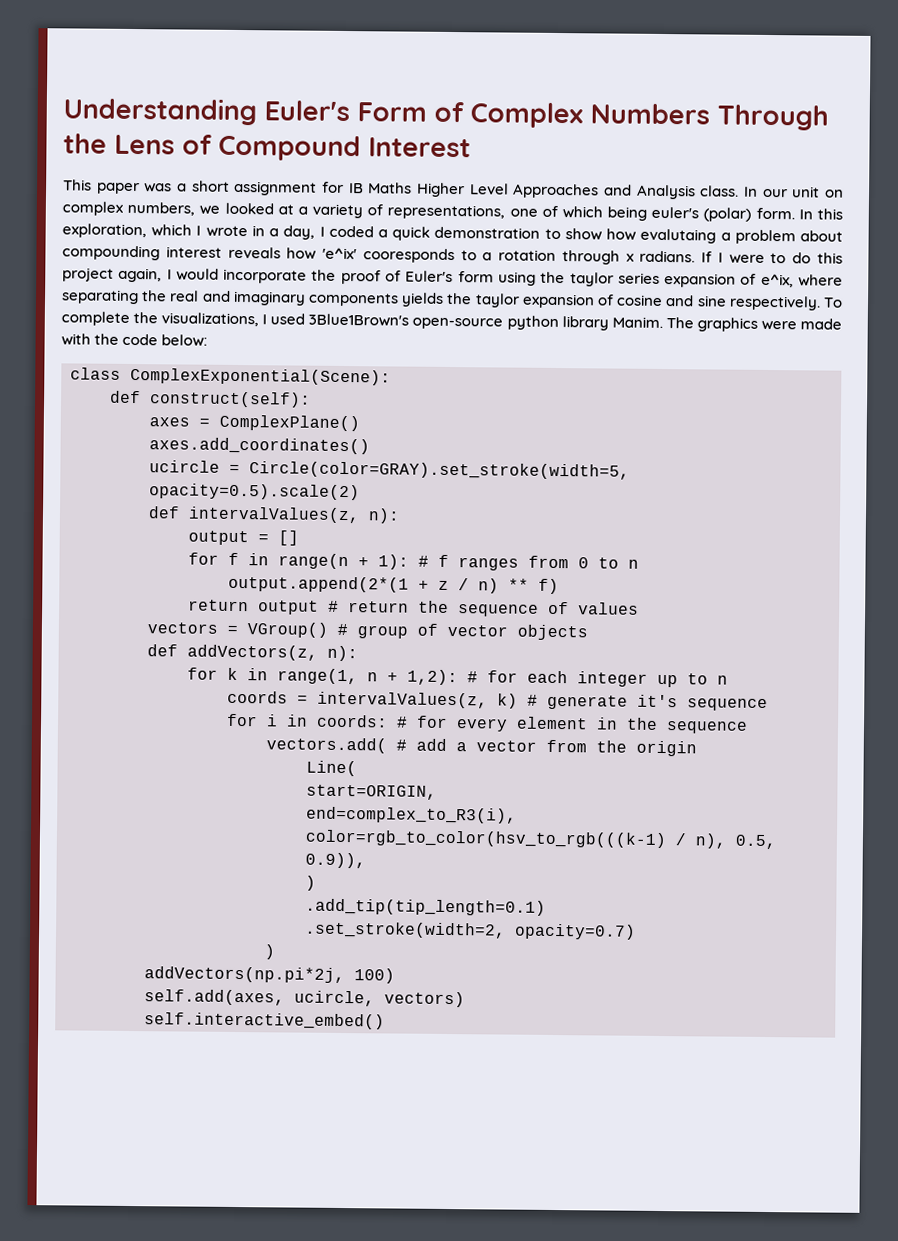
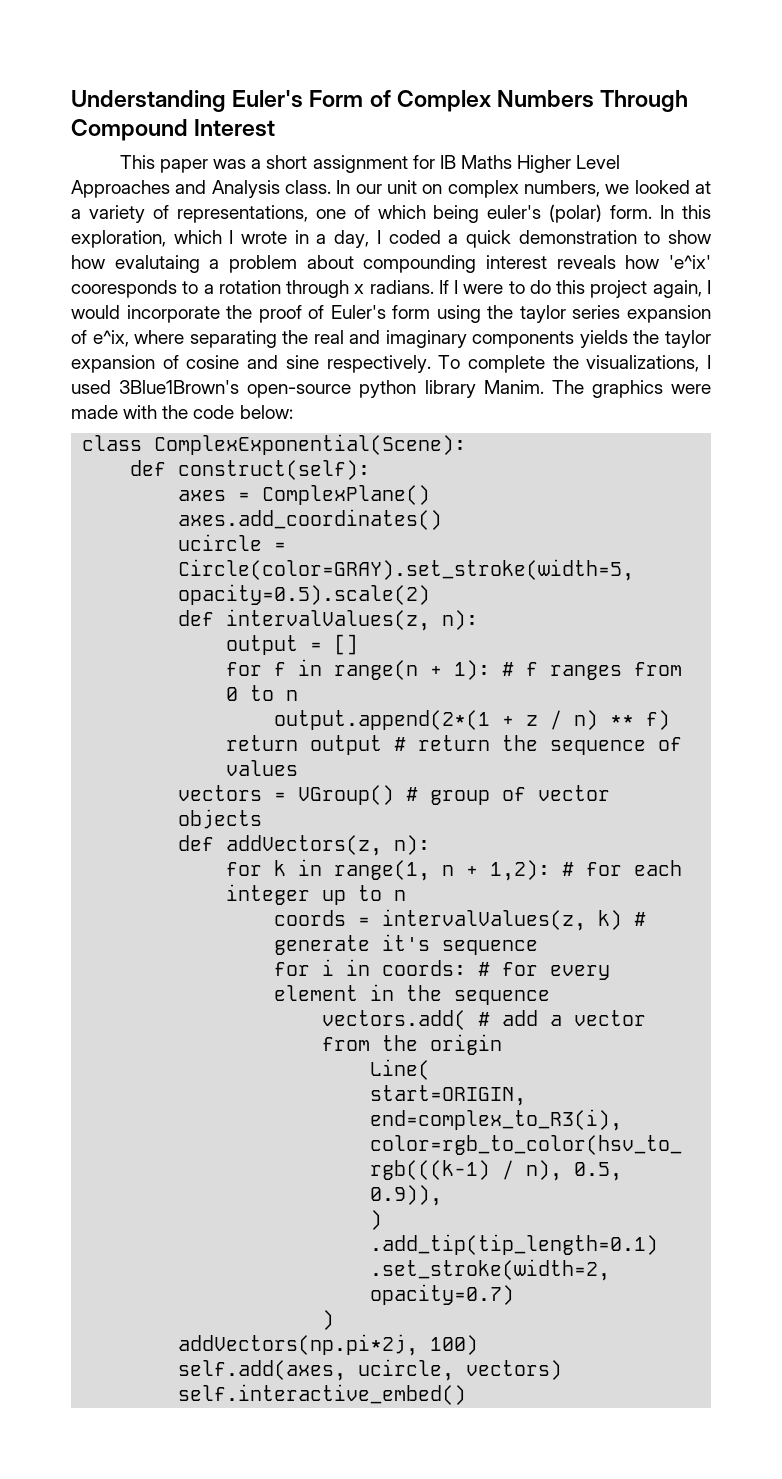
- Understanding Euler's Form of Complex Numbers Through the Lens of Compound Interest
+ Understanding Euler's Form of Complex Numbers Through Compound Interest

